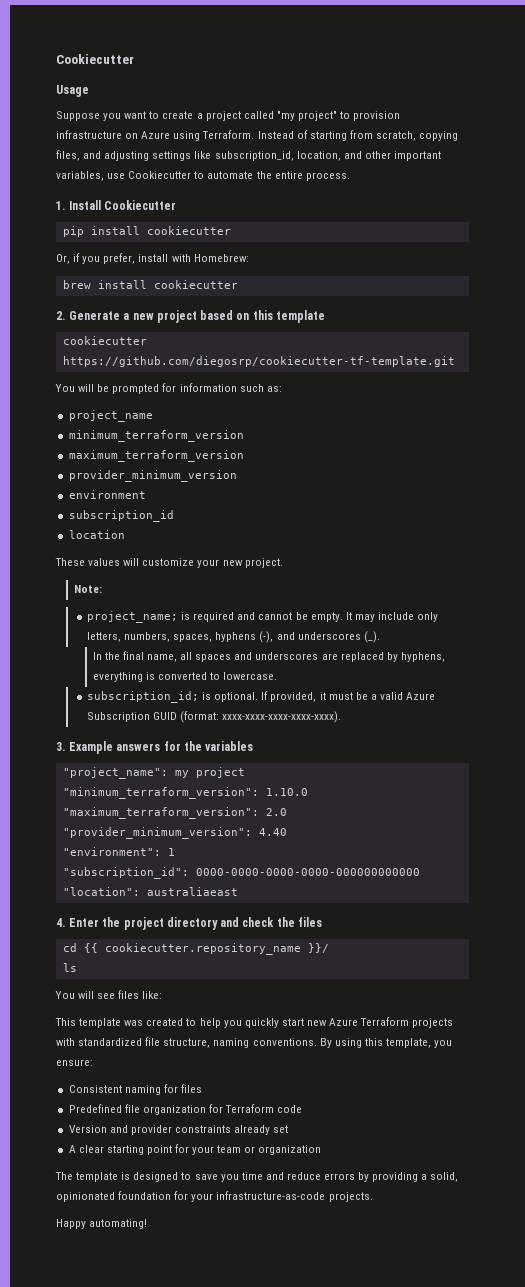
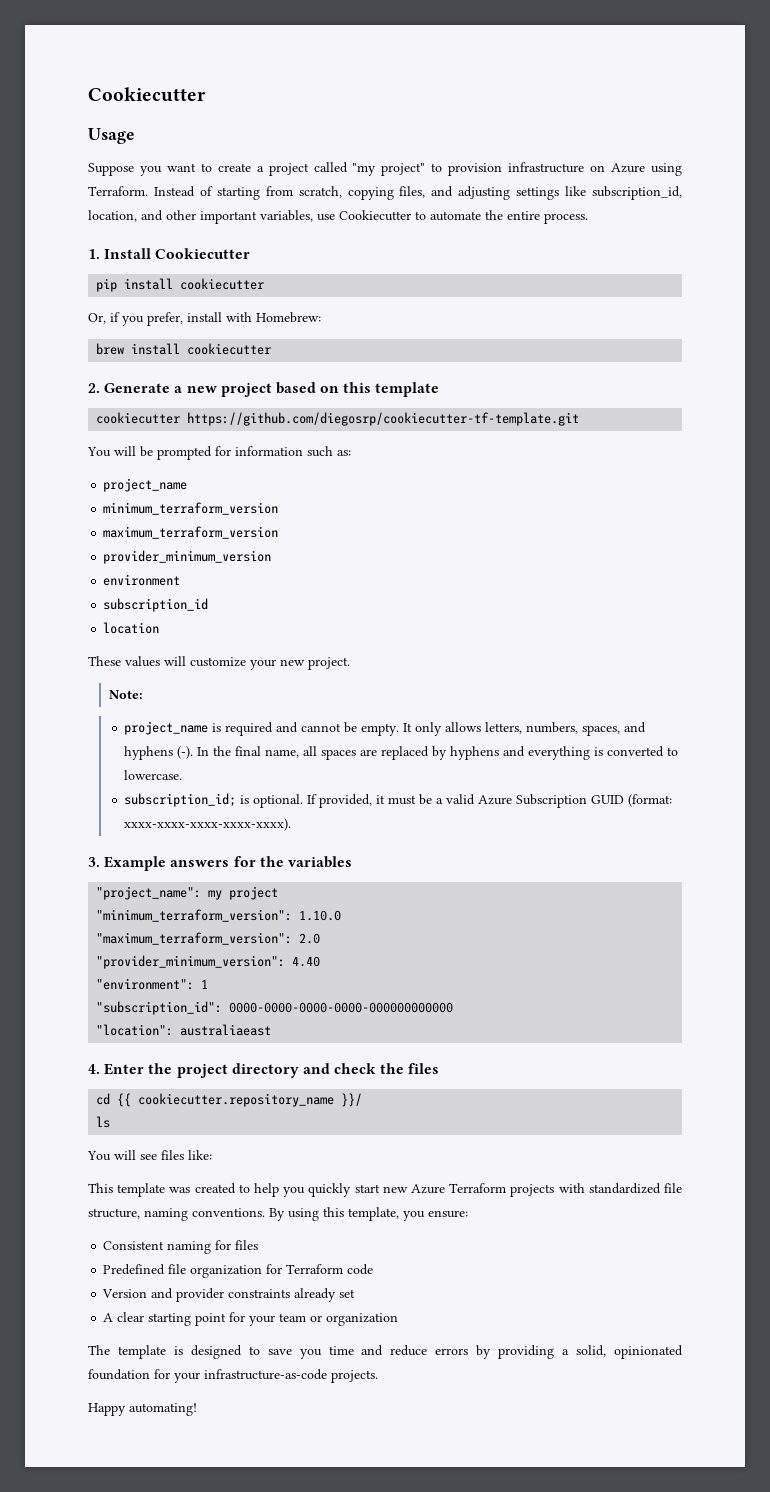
- project_name; is required and cannot be empty.
+ project_name is required and cannot be empty.
- It may include only letters, numbers, spaces, hyphens (-), and underscores (_).
- In the final name, all spaces and underscores are replaced by hyphens, everything is converted to lowercase.
+ It only allows letters, numbers, spaces, and hyphens (-). In the final name, all spaces are replaced by hyphens and everything is converted to lowercase.

